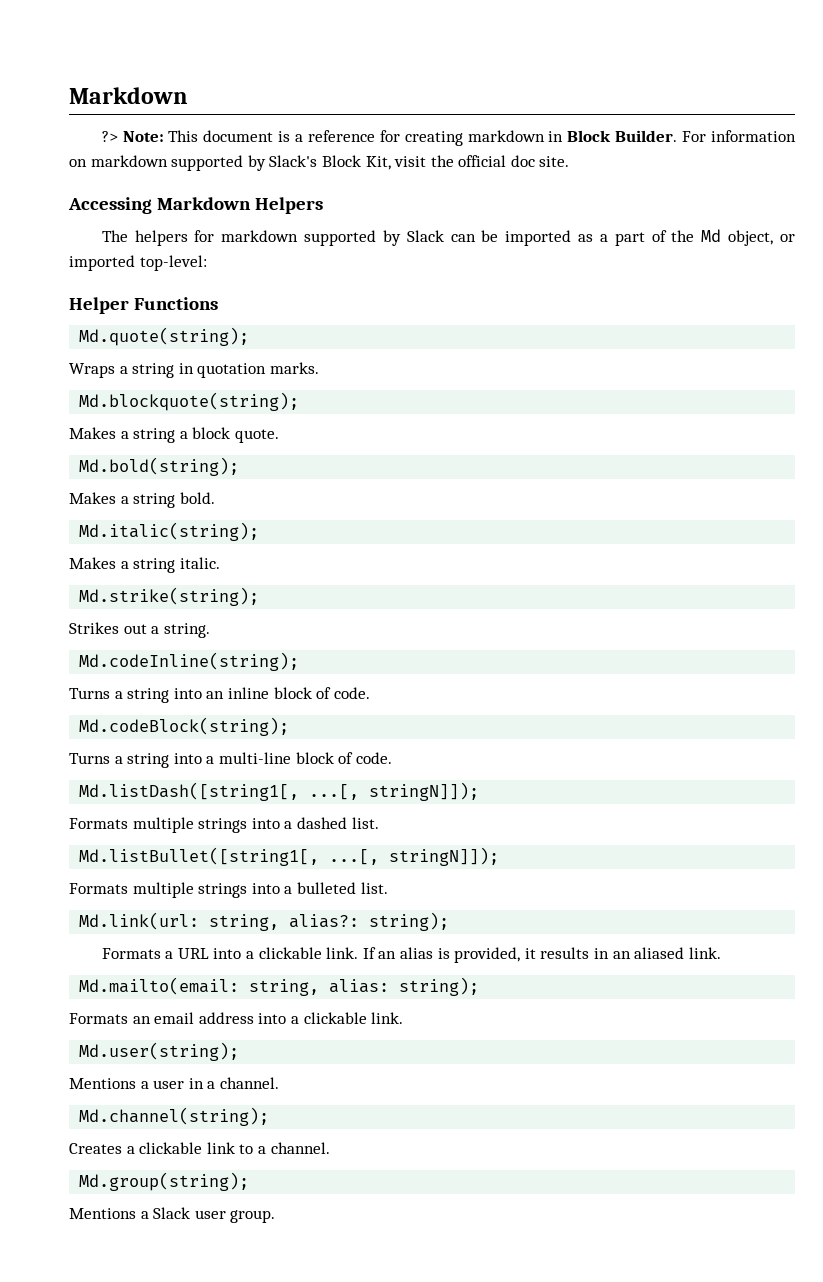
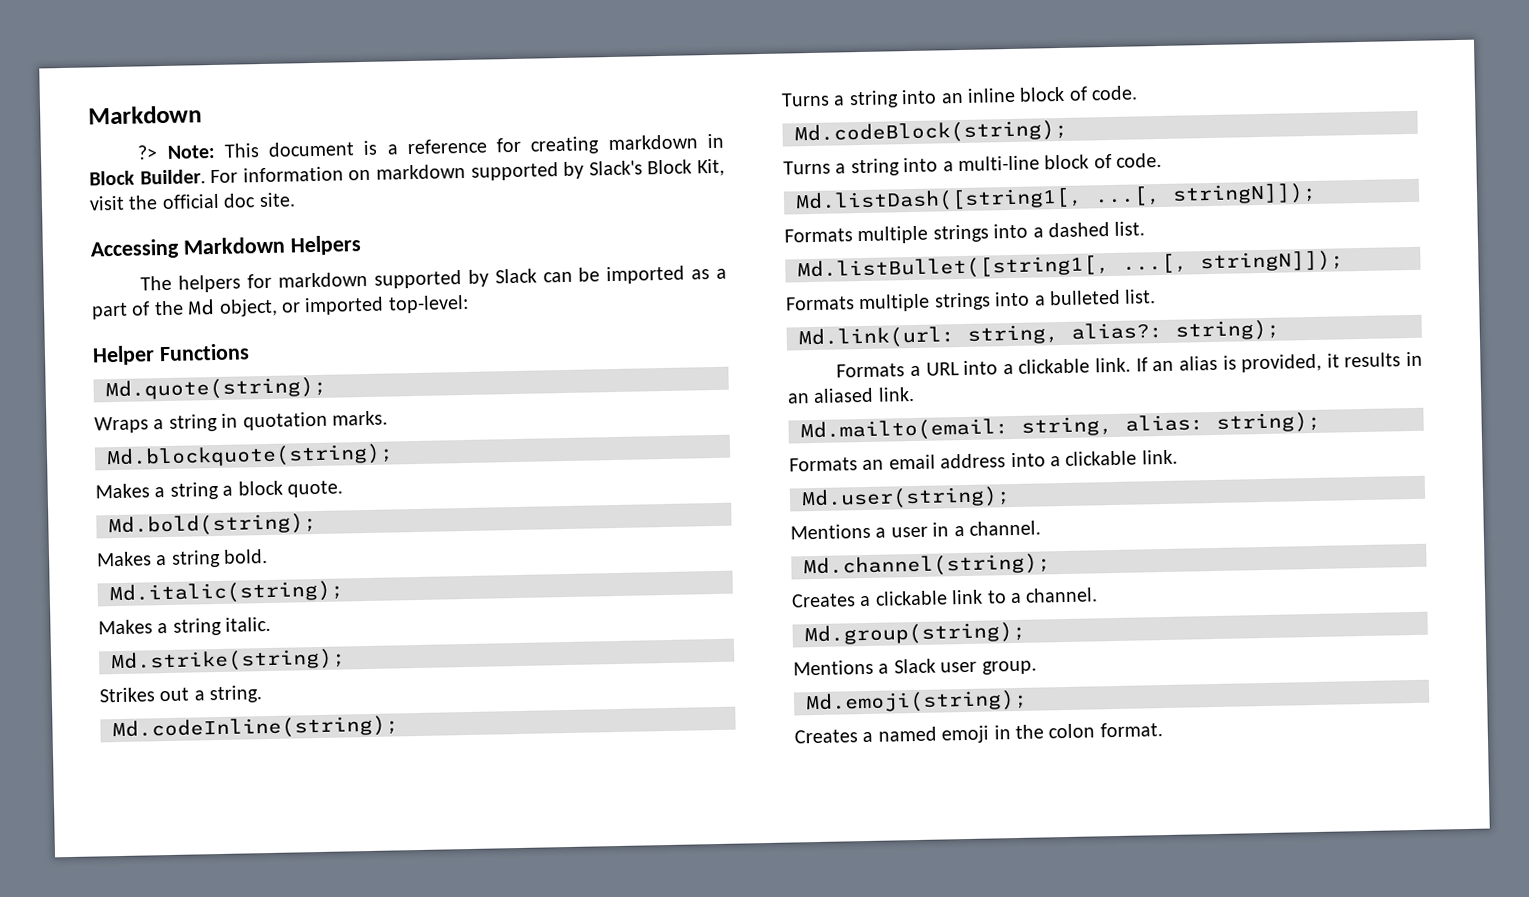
+ Md.emoji(string);
+ Creates a named emoji in the colon format.

